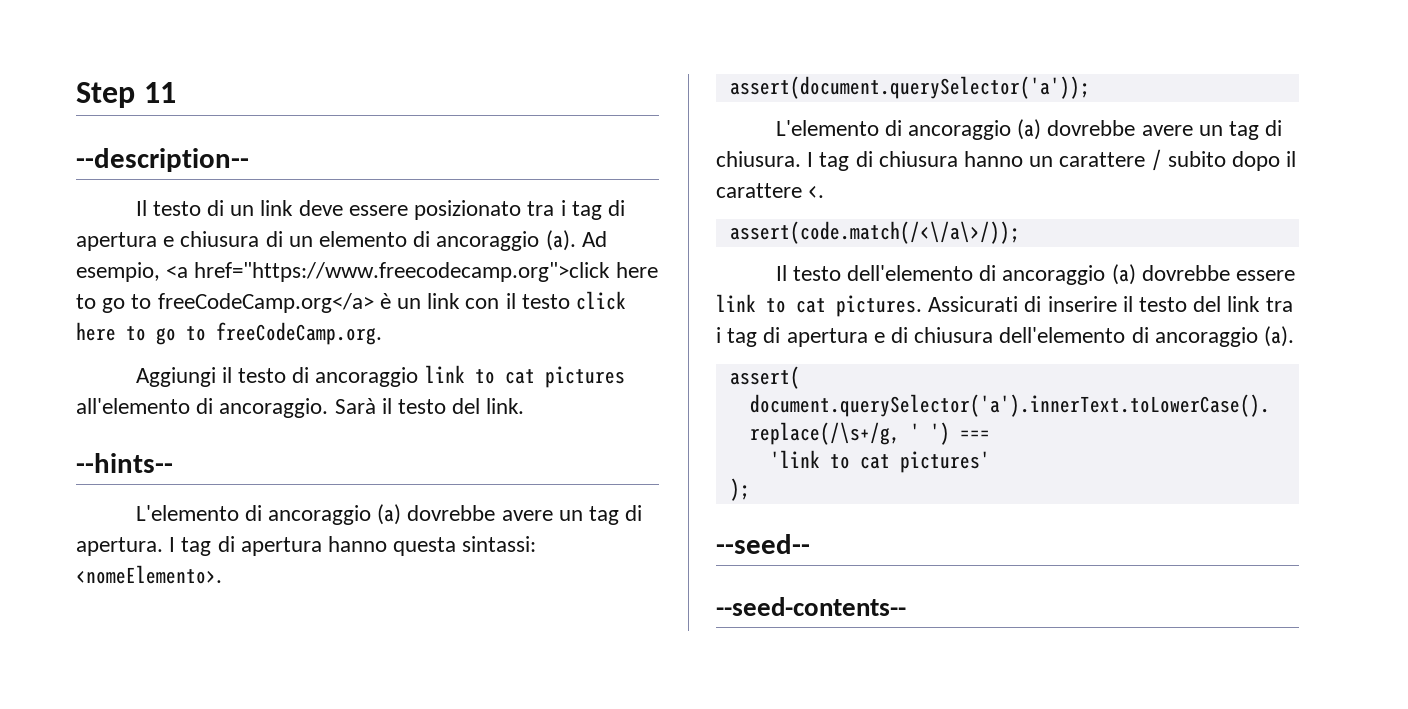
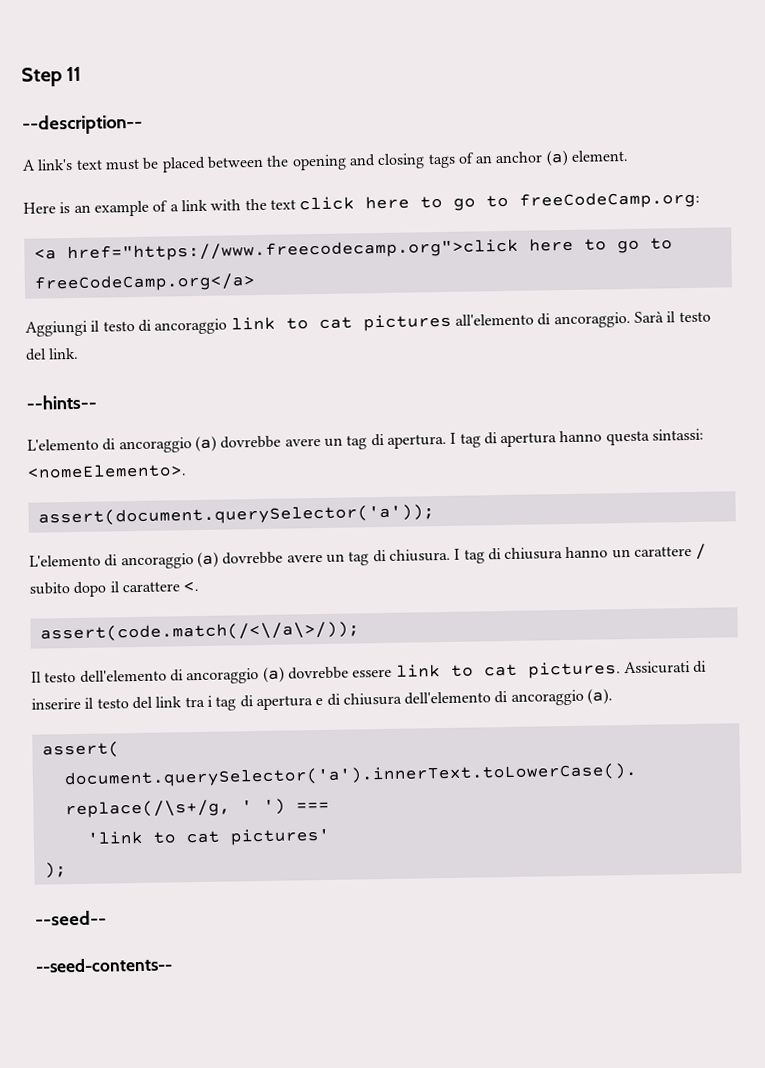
- Il testo di un link deve essere posizionato tra i tag di apertura e chiusura di un elemento di ancoraggio (a). Ad esempio, <a href="https://www.freecodecamp.org">click here to go to freeCodeCamp.org</a> è un link con il testo click here to go to freeCodeCamp.org.
+ A link's text must be placed between the opening and closing tags of an anchor (a) element.
+ Here is an example of a link with the text click here to go to freeCodeCamp.org:
+ <a href="https://www.freecodecamp.org">click here to go to freeCodeCamp.org</a>

